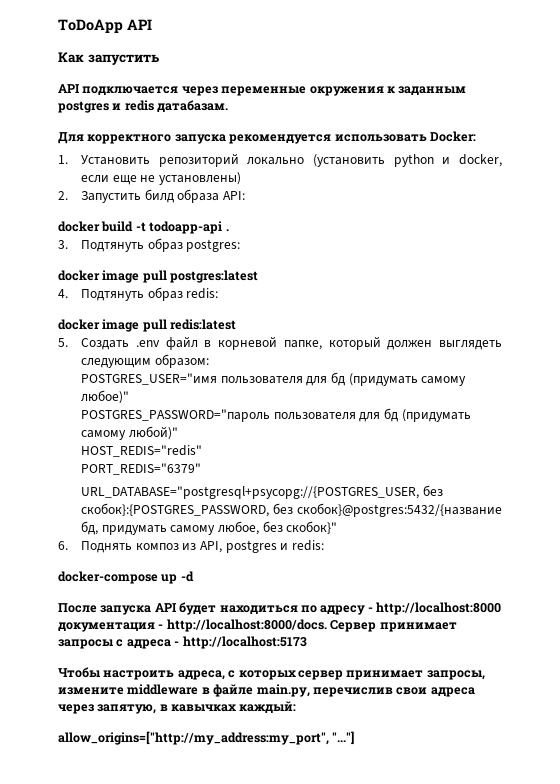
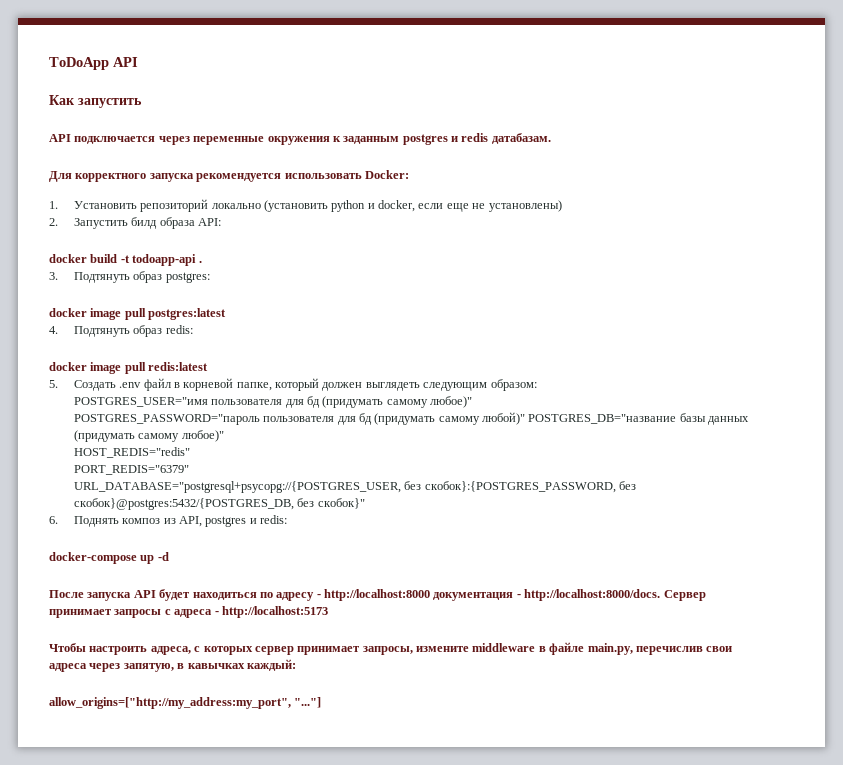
- POSTGRES_PASSWORD="пароль пользователя для бд (придумать самому любой)"
+ POSTGRES_PASSWORD="пароль пользователя для бд (придумать самому любой)" POSTGRES_DB="название базы данных (придумать самому любое)"
- URL_DATABASE="postgresql+psycopg://{POSTGRES_USER, без скобок}:{POSTGRES_PASSWORD, без скобок}@postgres:5432/{название бд, придумать самому любое, без скобок}"
+ URL_DATABASE="postgresql+psycopg://{POSTGRES_USER, без скобок}:{POSTGRES_PASSWORD, без скобок}@postgres:5432/{POSTGRES_DB, без скобок}"

